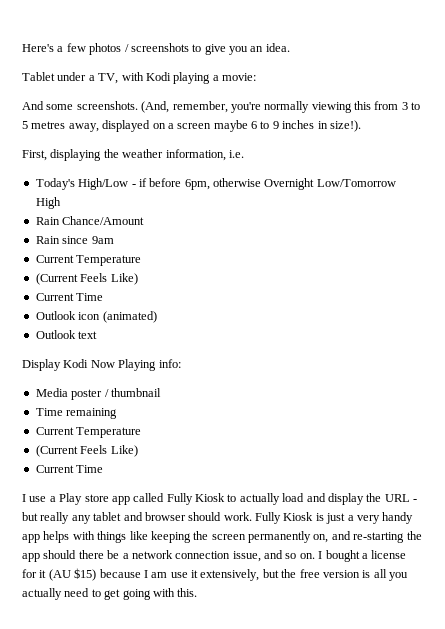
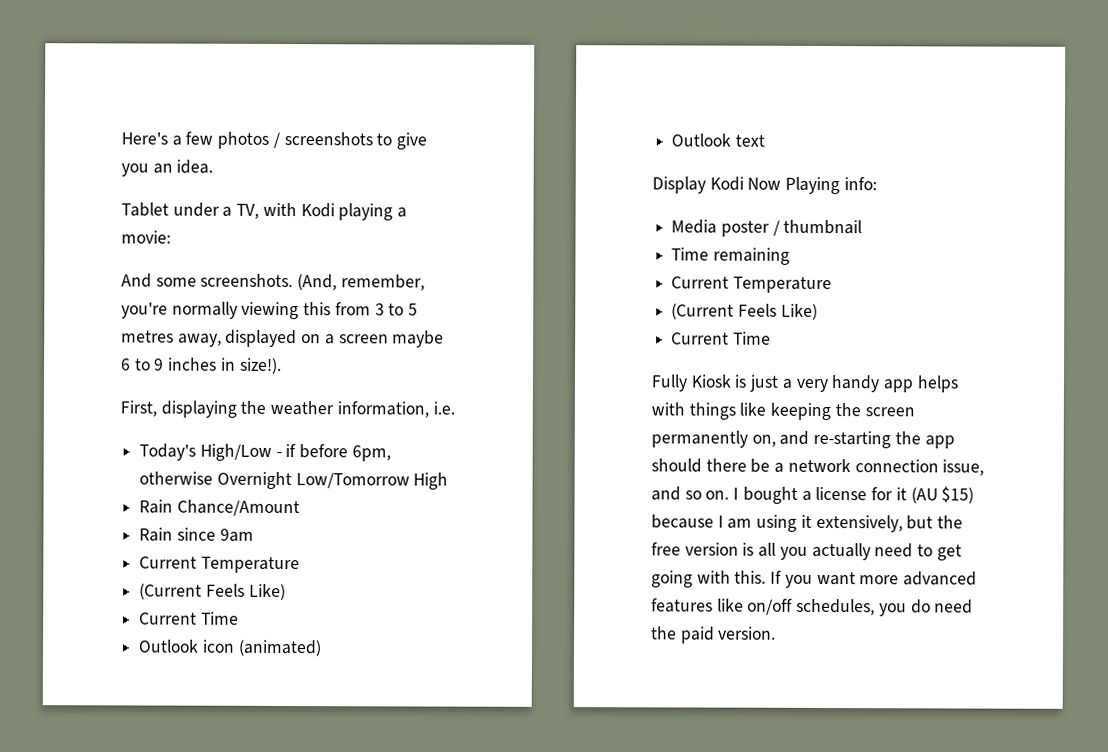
- I use a Play store app called Fully Kiosk to actually load and display the URL - but really any tablet and browser should work.
- I bought a license for it (AU $15) because I am use it extensively, but the free version is all you actually need to get going with this.
+ I bought a license for it (AU $15) because I am using it extensively, but the free version is all you actually need to get going with this.
+ If you want more advanced features like on/off schedules, you do need the paid version.

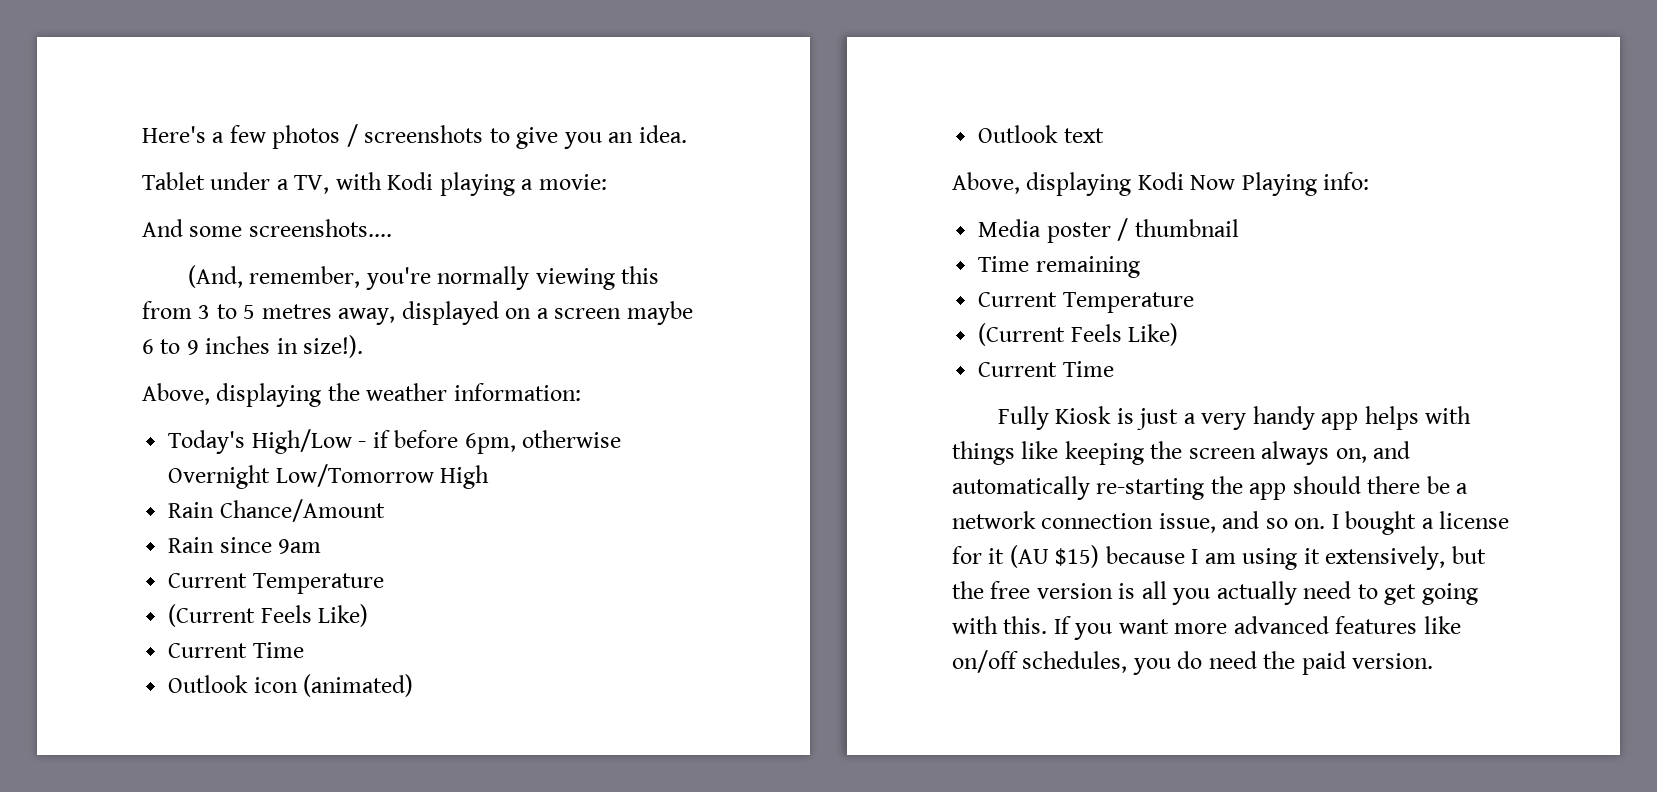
- And some screenshots. (And, remember, you're normally viewing this from 3 to 5 metres away, displayed on a screen maybe 6 to 9 inches in size!).
+ And some screenshots....
+ (And, remember, you're normally viewing this from 3 to 5 metres away, displayed on a screen maybe 6 to 9 inches in size!).
- First, displaying the weather information, i.e.
+ Above, displaying the weather information:
- Display Kodi Now Playing info:
+ Above, displaying Kodi Now Playing info:
- Fully Kiosk is just a very handy app helps with things like keeping the screen permanently on, and re-starting the app should there be a network connection issue, and so on.
+ Fully Kiosk is just a very handy app helps with things like keeping the screen always on, and automatically re-starting the app should there be a network connection issue, and so on.

